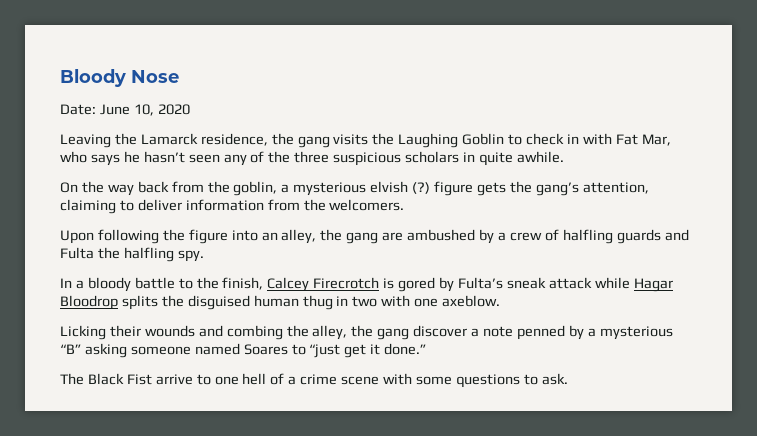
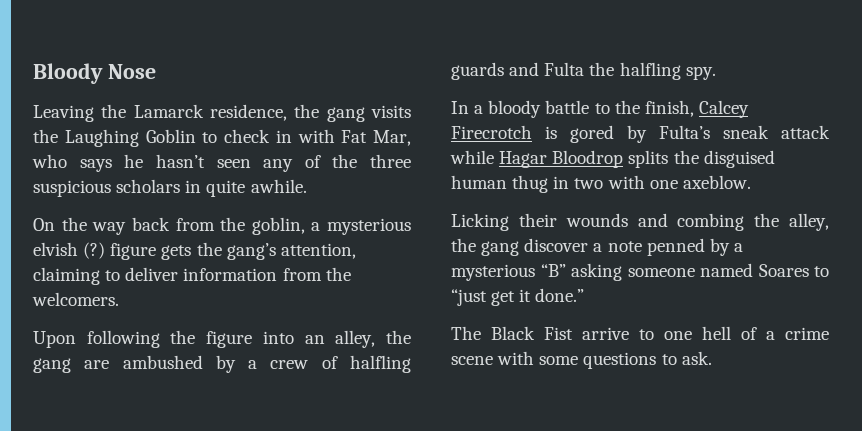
- Date: June 10, 2020

